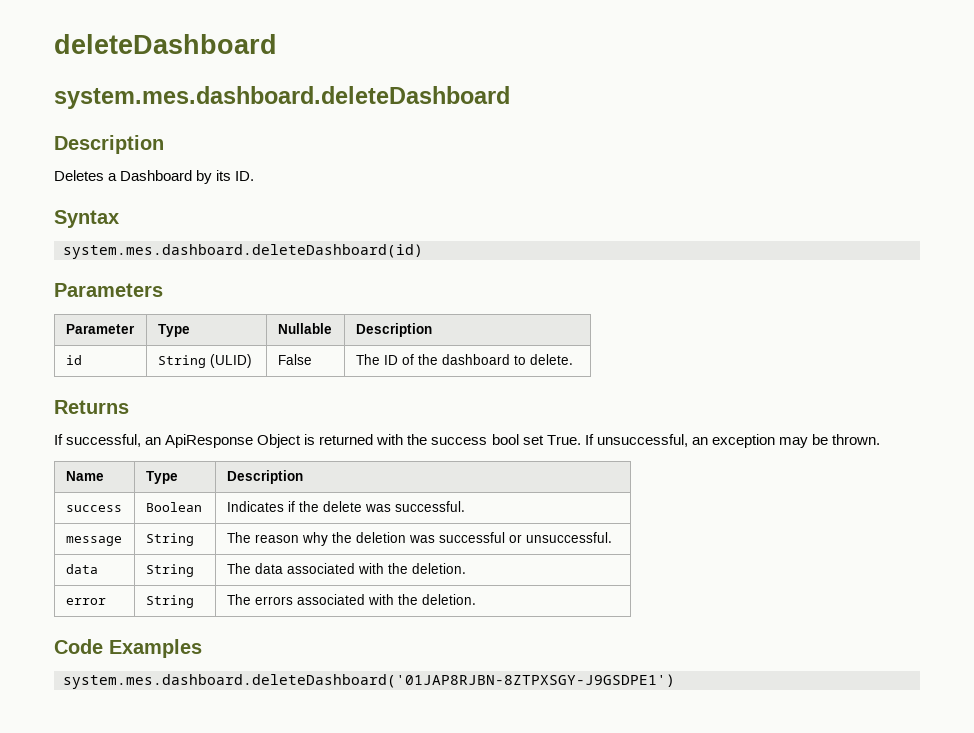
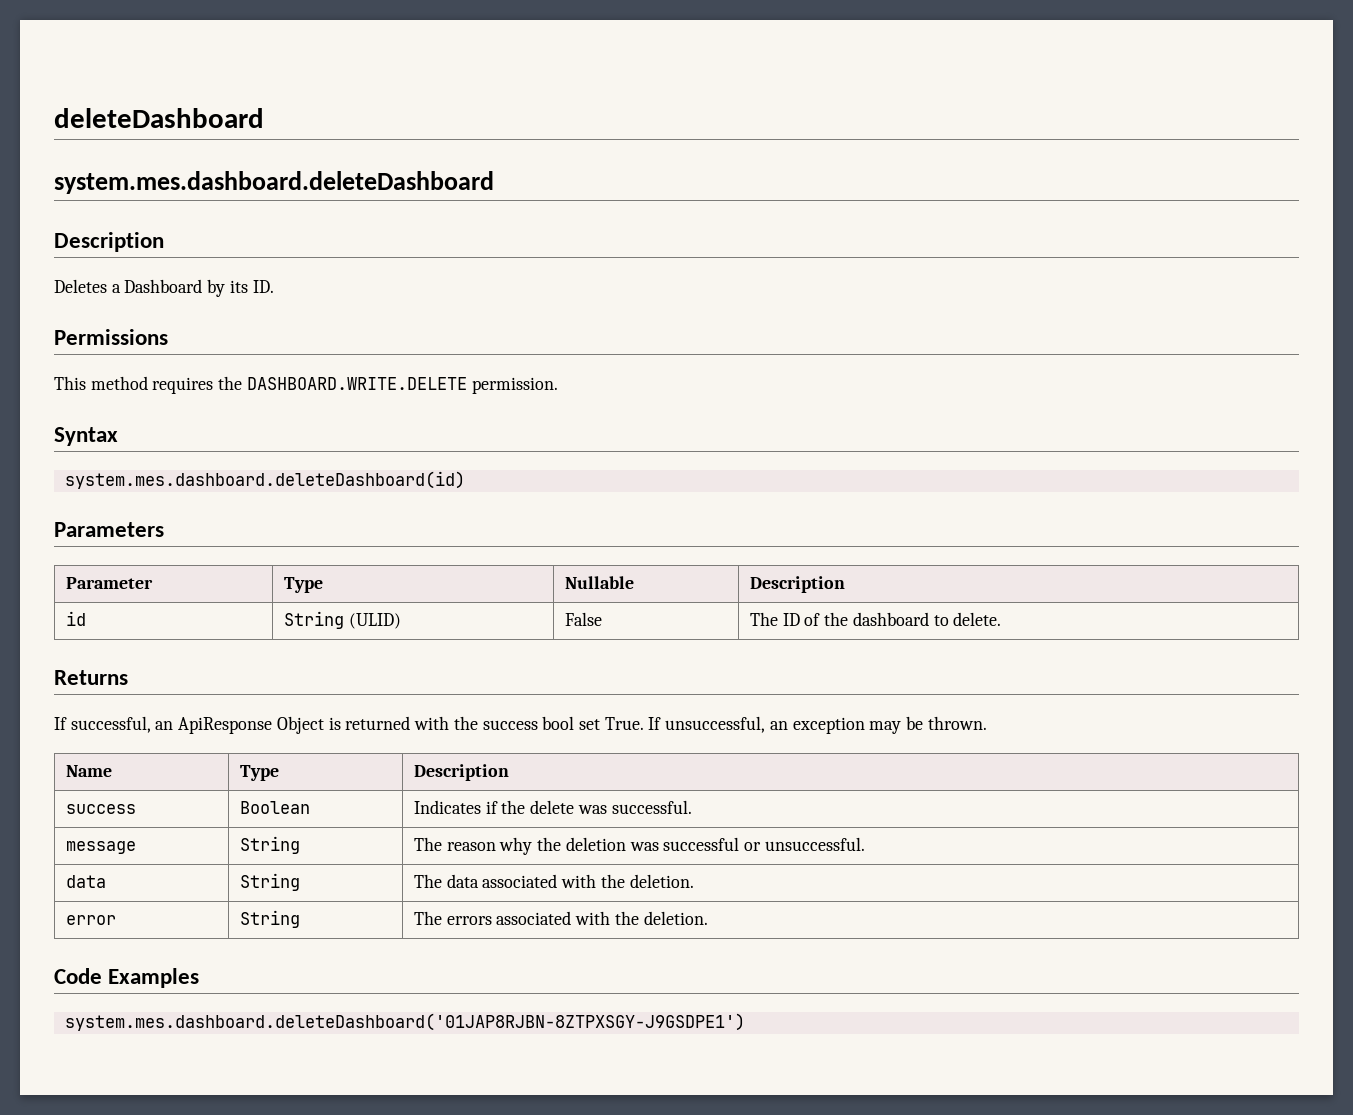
+ Permissions
+ This method requires the DASHBOARD.WRITE.DELETE permission.

